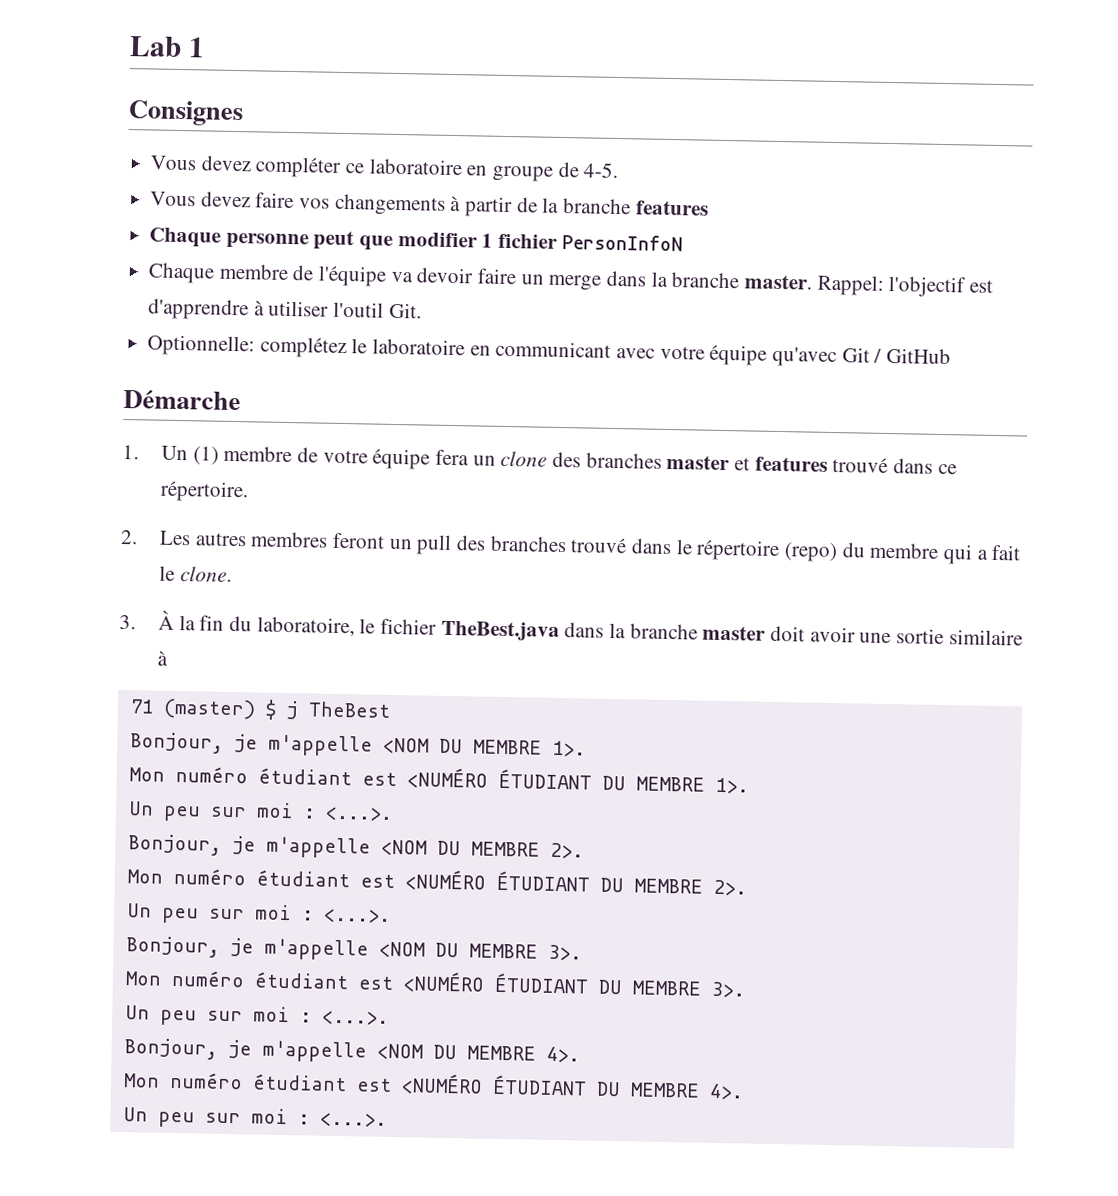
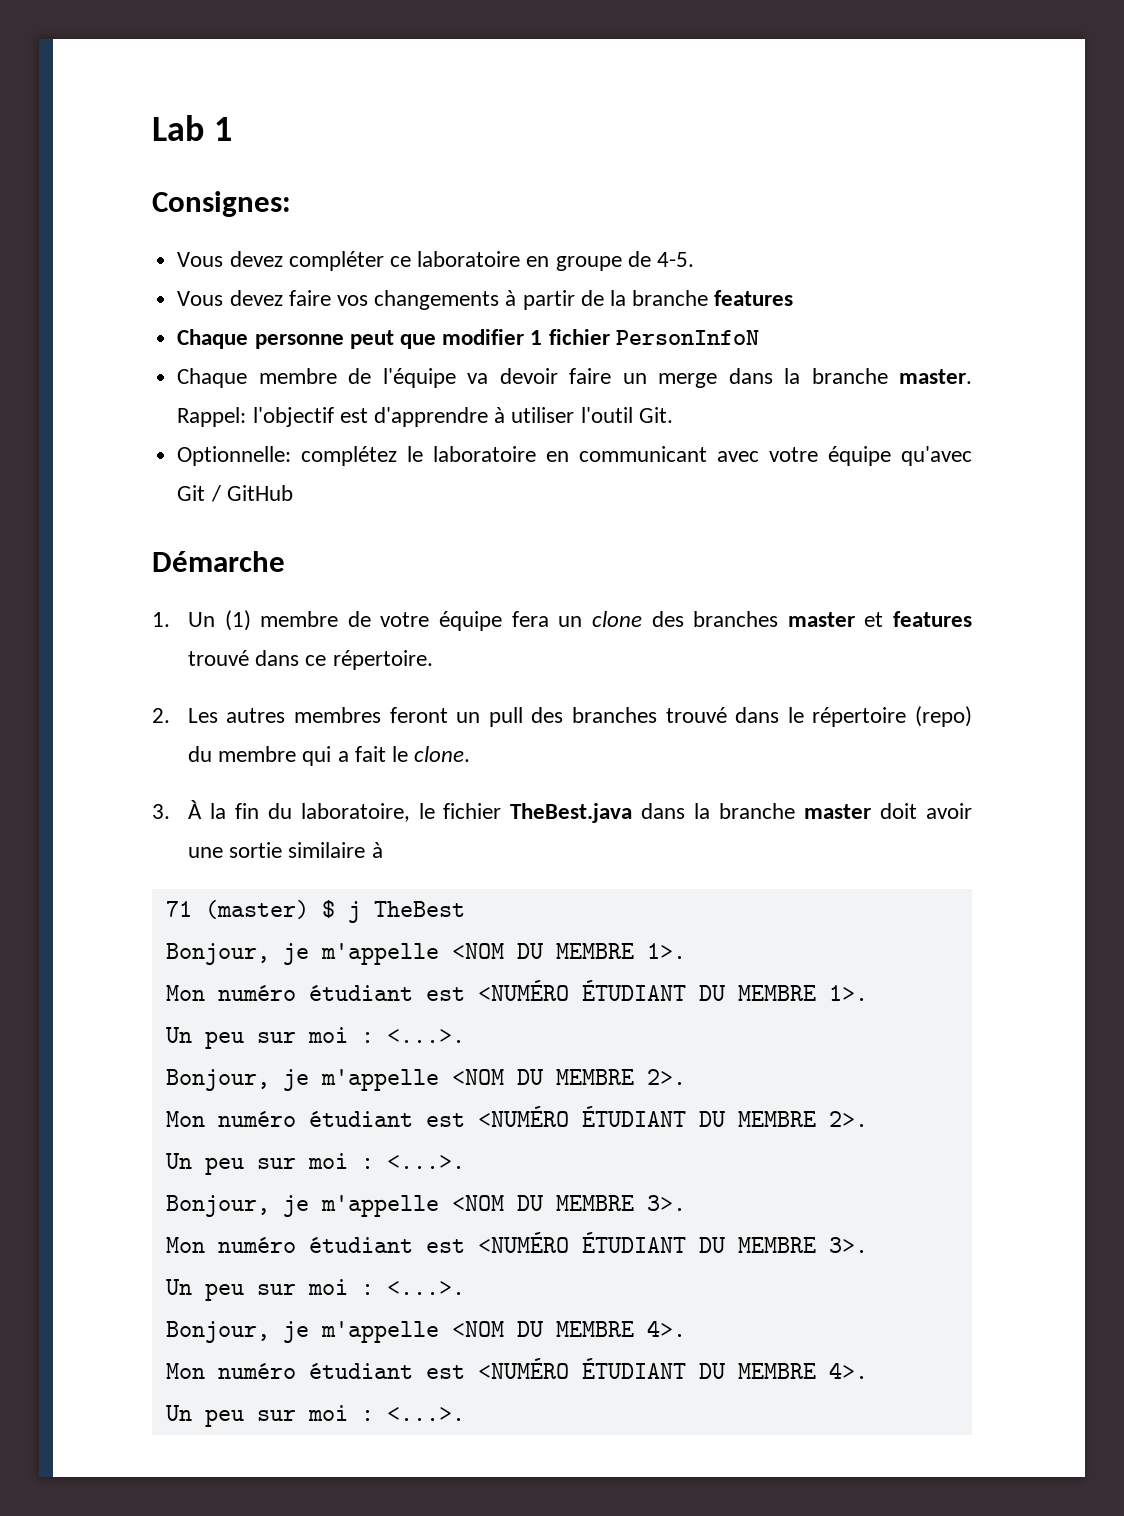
- Consignes
+ Consignes:

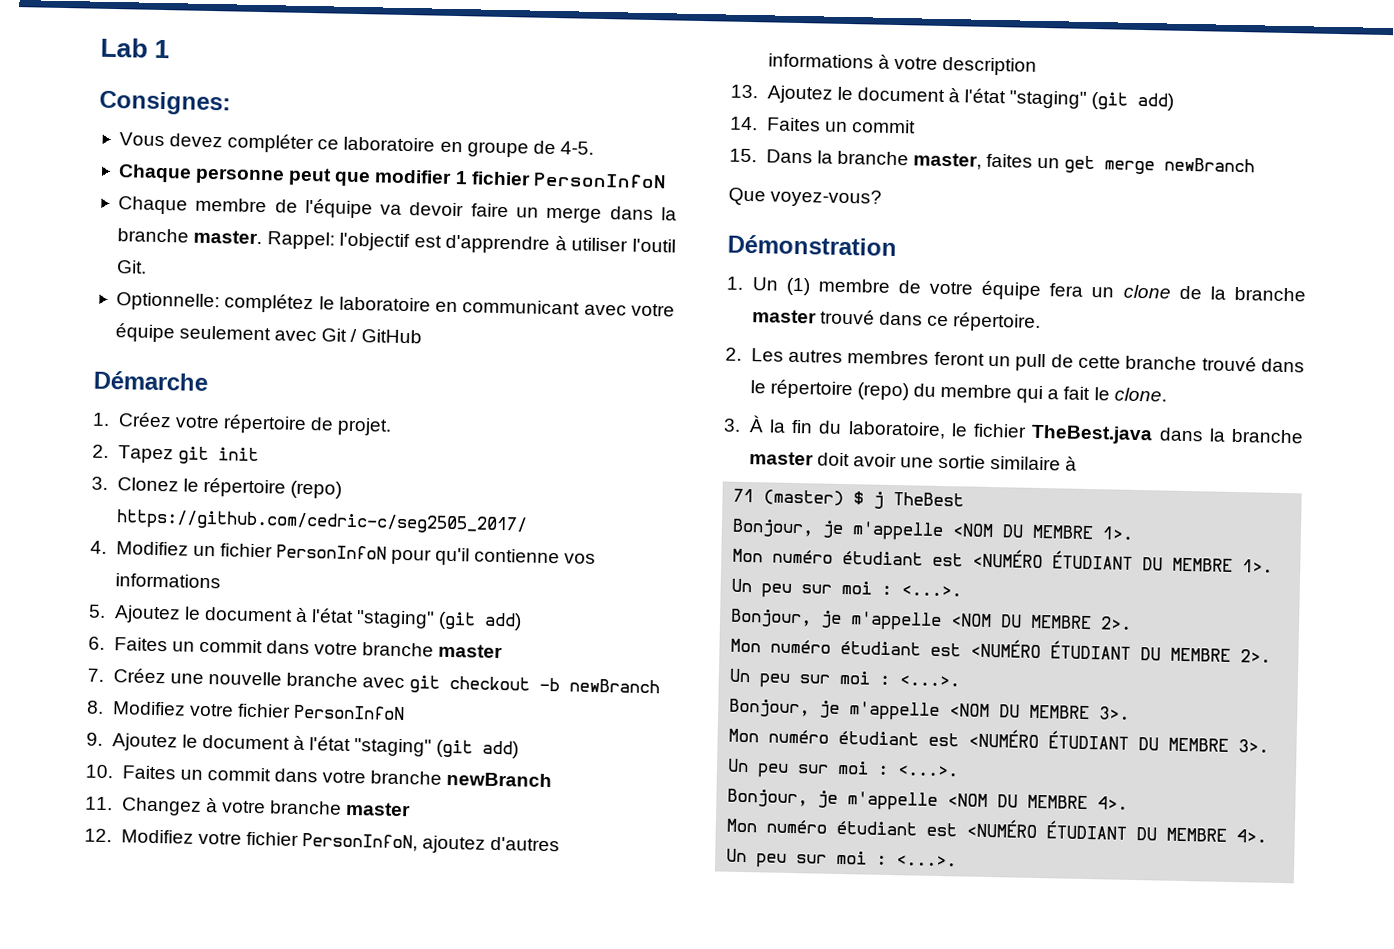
- Vous devez faire vos changements à partir de la branche features
- Optionnelle: complétez le laboratoire en communicant avec votre équipe qu'avec Git / GitHub
+ Optionnelle: complétez le laboratoire en communicant avec votre équipe seulement avec Git / GitHub
+ 1. Créez votre répertoire de projet.
+ 2. Tapez git init
+ 3. Clonez le répertoire (repo) https://github.com/cedric-c/seg2505_2017/
+ 4. Modifiez un fichier PersonInfoN pour qu'il contienne vos informations
+ 5. Ajoutez le document à l'état "staging" (git add)
+ 6. Faites un commit dans votre branche master
+ 7. Créez une nouvelle branche avec git checkout -b newBranch
+ 8. Modifiez votre fichier PersonInfoN
+ 9. Ajoutez le document à l'état "staging" (git add)
+ 10. Faites un commit dans votre branche newBranch
+ 11. Changez à votre branche master
+ 12. Modifiez votre fichier PersonInfoN, ajoutez d'autres informations à votre description
+ 13. Ajoutez le document à l'état "staging" (git add)
+ 14. Faites un commit
+ 15. Dans la branche master, faites un get merge newBranch
+ Que voyez-vous?
+ Démonstration
- 1. Un (1) membre de votre équipe fera un clone des branches master et features trouvé dans ce répertoire.
+ 1. Un (1) membre de votre équipe fera un clone de la branche master trouvé dans ce répertoire.
- 2. Les autres membres feront un pull des branches trouvé dans le répertoire (repo) du membre qui a fait le clone.
+ 2. Les autres membres feront un pull de cette branche trouvé dans le répertoire (repo) du membre qui a fait le clone.

